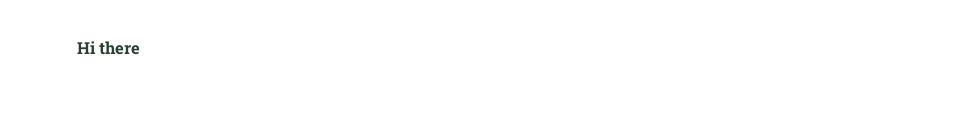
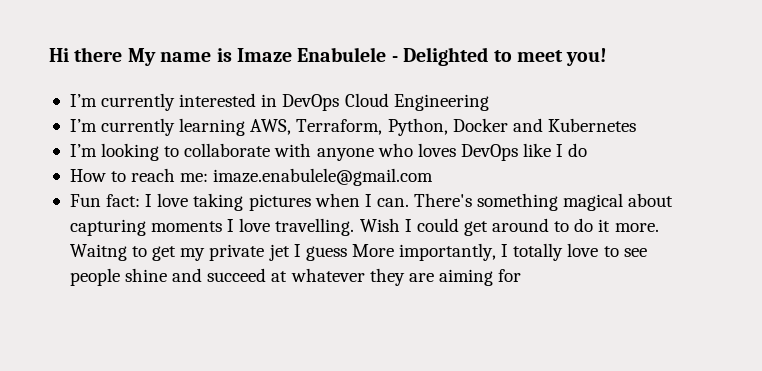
- Hi there
+ Hi there My name is Imaze Enabulele - Delighted to meet you!
+ I’m currently interested in DevOps Cloud Engineering
+ I’m currently learning AWS, Terraform, Python, Docker and Kubernetes
+ I’m looking to collaborate with anyone who loves DevOps like I do
+ How to reach me: imaze.enabulele@gmail.com
+ Fun fact: I love taking pictures when I can. There's something magical about capturing moments I love travelling. Wish I could get around to do it more. Waitng to get my private jet I guess More importantly, I totally love to see people shine and succeed at whatever they are aiming for

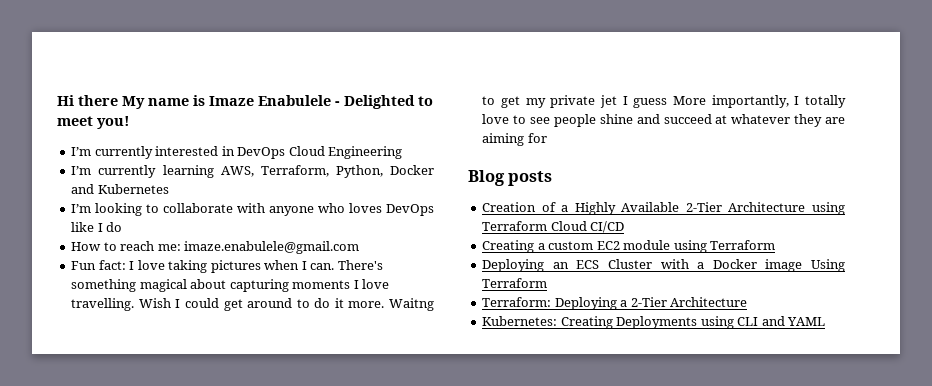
+ Blog posts
+ Creation of a Highly Available 2-Tier Architecture using Terraform Cloud CI/CD
+ Creating a custom EC2 module using Terraform
+ Deploying an ECS Cluster with a Docker image Using Terraform
+ Terraform: Deploying a 2-Tier Architecture
+ Kubernetes: Creating Deployments using CLI and YAML

